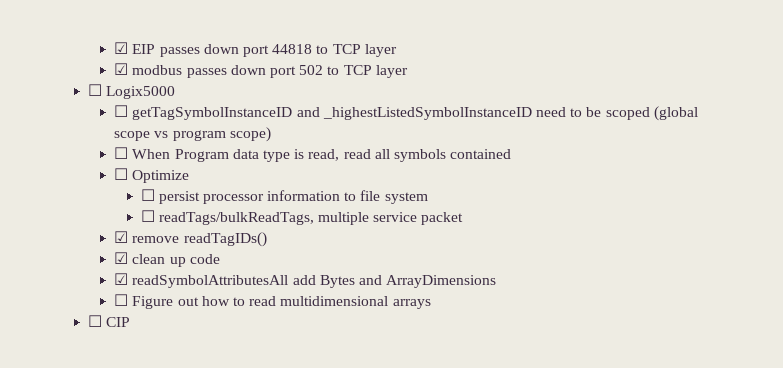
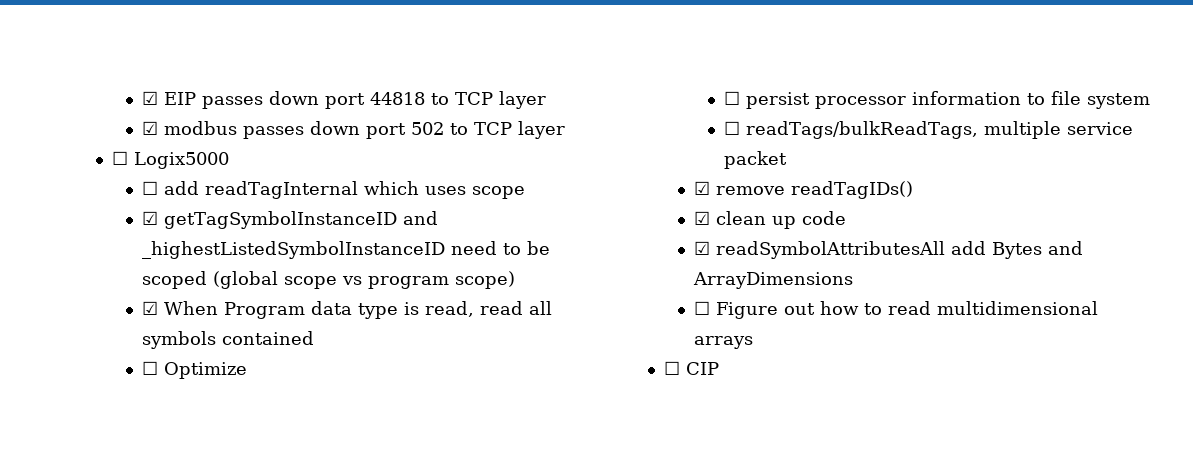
- ☐ getTagSymbolInstanceID and _highestListedSymbolInstanceID need to be scoped (global scope vs program scope)
+ ☐ add readTagInternal which uses scope
+ ☑ getTagSymbolInstanceID and _highestListedSymbolInstanceID need to be scoped (global scope vs program scope)
- ☐ When Program data type is read, read all symbols contained
+ ☑ When Program data type is read, read all symbols contained

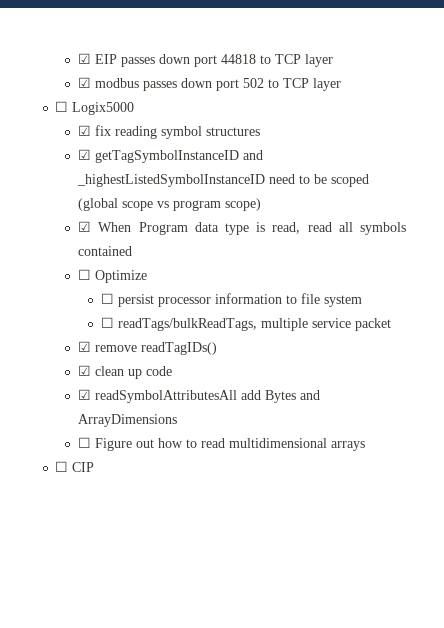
- ☐ add readTagInternal which uses scope
+ ☑ fix reading symbol structures

